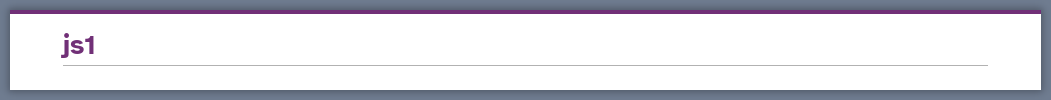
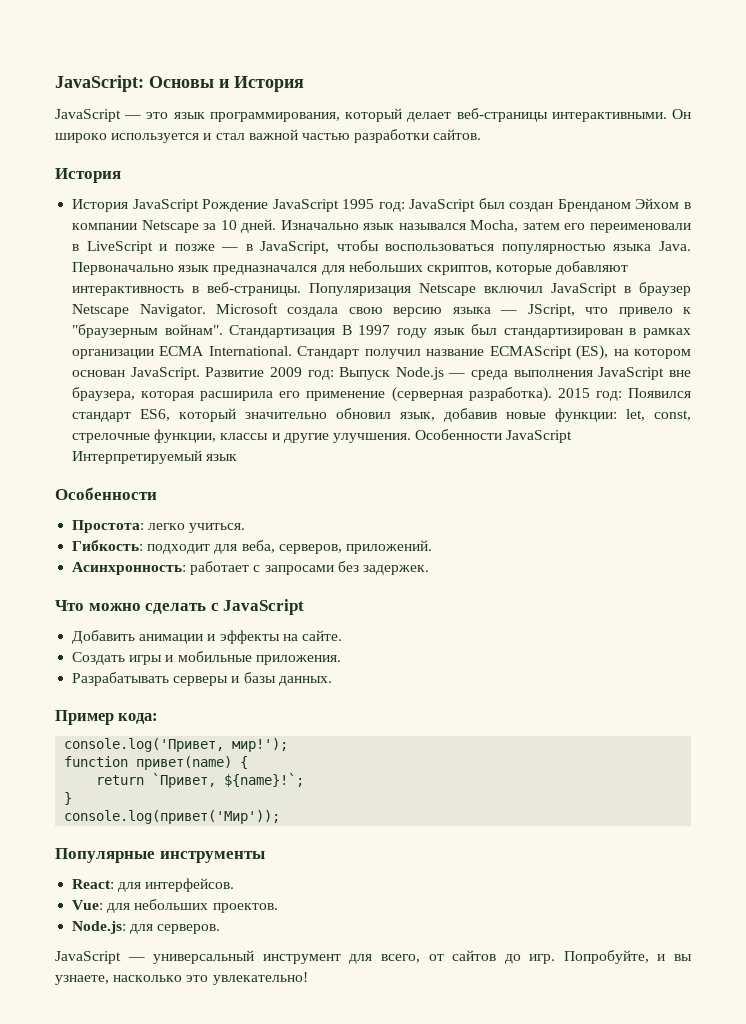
- js1
+ JavaScript: Основы и История
+ JavaScript — это язык программирования, который делает веб-страницы интерактивными. Он широко используется и стал важной частью разработки сайтов.
+ История
+ История JavaScript Рождение JavaScript 1995 год: JavaScript был создан Бренданом Эйхом в компании Netscape за 10 дней. Изначально язык назывался Mocha, затем его переименовали в LiveScript и позже — в JavaScript, чтобы воспользоваться популярностью языка Java. Первоначально язык предназначался для небольших скриптов, которые добавляют интерактивность в веб-страницы. Популяризация Netscape включил JavaScript в браузер Netscape Navigator. Microsoft создала свою версию языка — JScript, что привело к "браузерным войнам". Стандартизация В 1997 году язык был стандартизирован в рамках организации ECMA International. Стандарт получил название ECMAScript (ES), на котором основан JavaScript. Развитие 2009 год: Выпуск Node.js — среда выполнения JavaScript вне браузера, которая расширила его применение (серверная разработка). 2015 год: Появился стандарт ES6, который значительно обновил язык, добавив новые функции: let, const, стрелочные функции, классы и другие улучшения. Особенности JavaScript Интерпретируемый язык
+ Особенности
+ Простота: легко учиться.
+ Гибкость: подходит для веба, серверов, приложений.
+ Асинхронность: работает с запросами без задержек.
+ Что можно сделать с JavaScript
+ Добавить анимации и эффекты на сайте.
+ Создать игры и мобильные приложения.
+ Разрабатывать серверы и базы данных.
+ Пример кода:
+ console.log('Привет, мир!');
+ function привет(name) {
+ return `Привет, ${name}!`;
+ }
+ console.log(привет('Мир'));
+ Популярные инструменты
+ React: для интерфейсов.
+ Vue: для небольших проектов.
+ Node.js: для серверов.
+ JavaScript — универсальный инструмент для всего, от сайтов до игр. Попробуйте, и вы узнаете, насколько это увлекательно!

